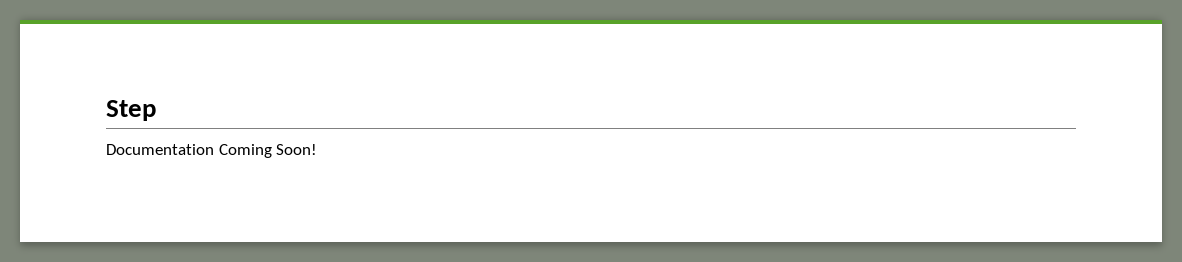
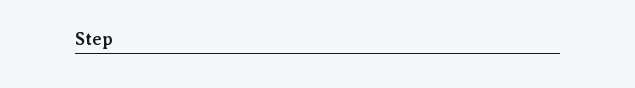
- Documentation Coming Soon!

